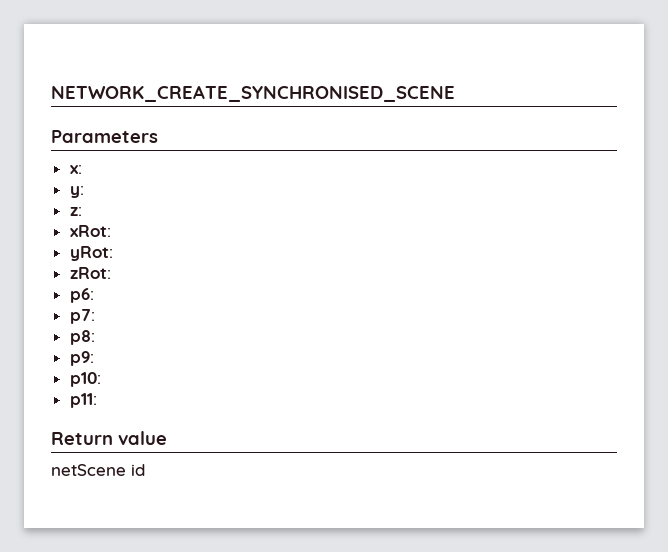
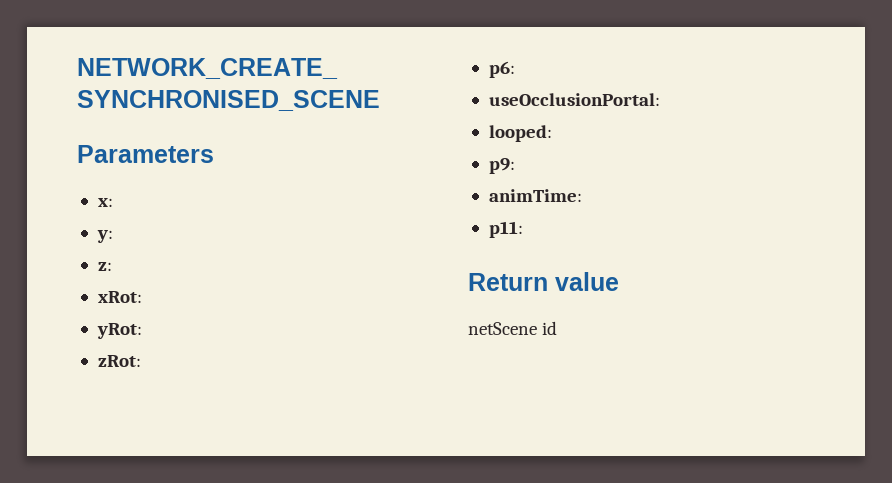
- p7:
- p8:
+ useOcclusionPortal:
+ looped:
- p10:
+ animTime:

